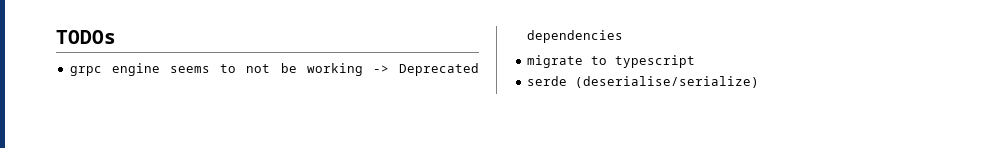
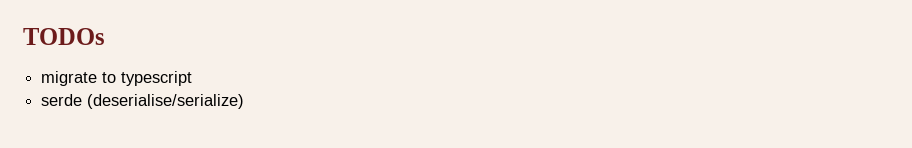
- grpc engine seems to not be working -> Deprecated dependencies

